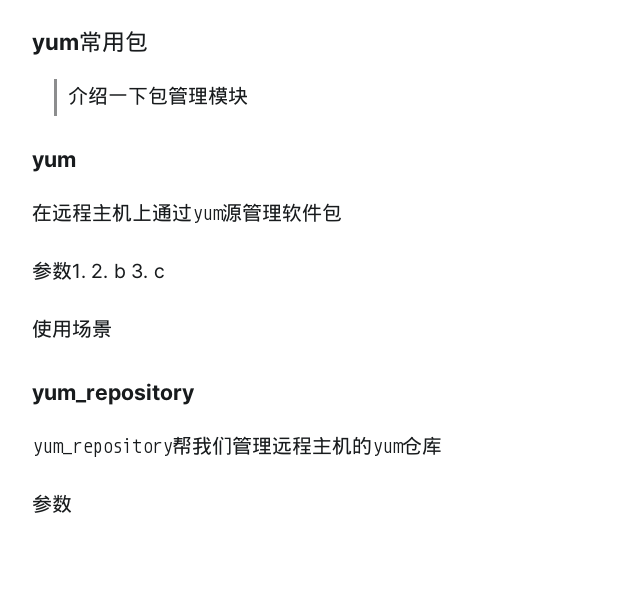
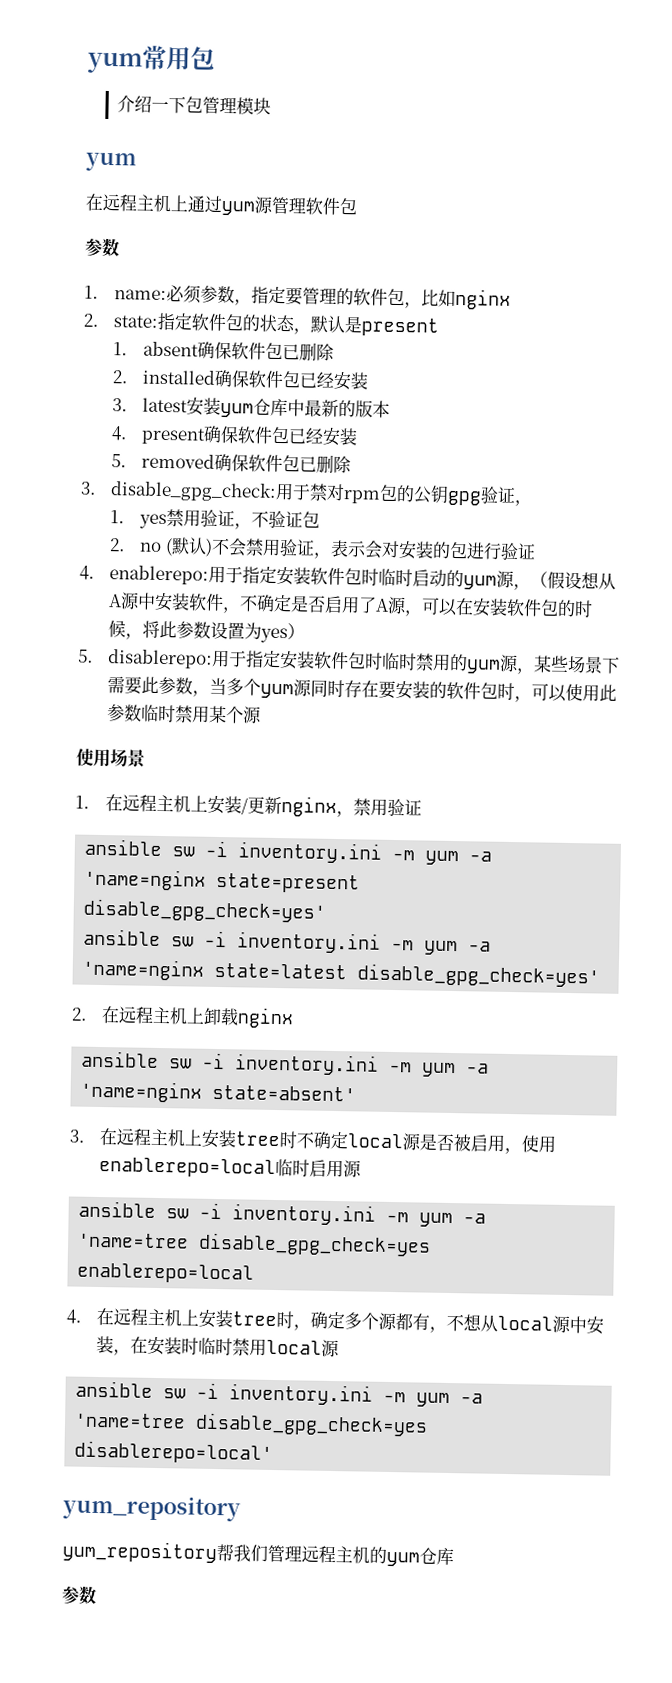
  在远程主机上通过yum源管理软件包
- 参数1. 2. b 3. c
+ 参数
+ 1. name:必须参数，指定要管理的软件包，比如nginx
+ 2. state:指定软件包的状态，默认是present
+ 1. absent确保软件包已删除
+ 2. installed确保软件包已经安装
+ 3. latest安装yum仓库中最新的版本
+ 4. present确保软件包已经安装
+ 5. removed确保软件包已删除
+ 3. disable_gpg_check:用于禁对rpm包的公钥gpg验证，
+ 1. yes禁用验证，不验证包
+ 2. no (默认)不会禁用验证，表示会对安装的包进行验证
+ 4. enablerepo:用于指定安装软件包时临时启动的yum源，（假设想从A源中安装软件，不确定是否启用了A源，可以在安装软件包的时候，将此参数设置为yes）
+ 5. disablerepo:用于指定安装软件包时临时禁用的yum源，某些场景下需要此参数，当多个yum源同时存在要安装的软件包时，可以使用此参数临时禁用某个源
  使用场景
+ 1.在远程主机上安装/更新nginx，禁用验证
+ ansible sw -i inventory.ini -m yum -a 'name=nginx state=present disable_gpg_check=yes'
+ ansible sw -i inventory.ini -m yum -a 'name=nginx state=latest disable_gpg_check=yes'
+ 2.在远程主机上卸载nginx
+ ansible sw -i inventory.ini -m yum -a 'name=nginx state=absent'
+ 3.在远程主机上安装tree时不确定local源是否被启用，使用enablerepo=local临时启用源
+ ansible sw -i inventory.ini -m yum -a 'name=tree disable_gpg_check=yes enablerepo=local
+ 4.在远程主机上安装tree时，确定多个源都有，不想从local源中安装，在安装时临时禁用local源
+ ansible sw -i inventory.ini -m yum -a 'name=tree disable_gpg_check=yes disablerepo=local'

